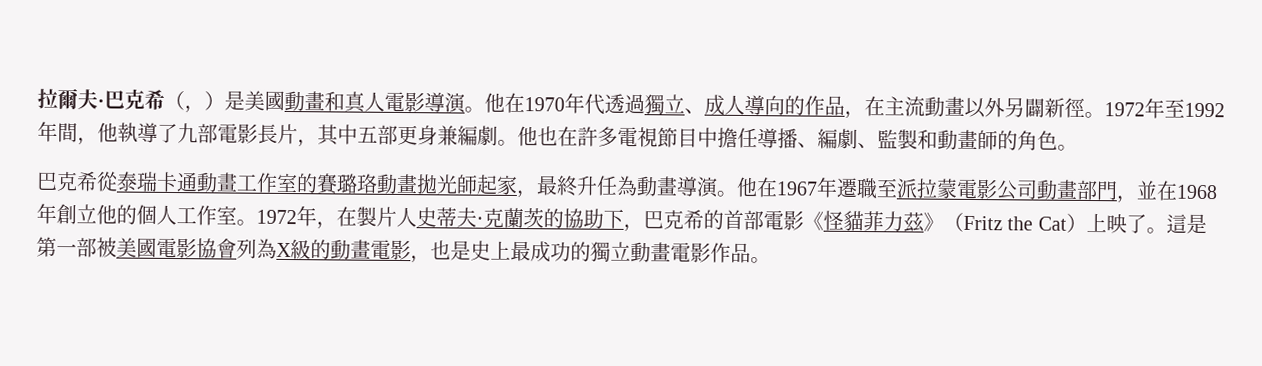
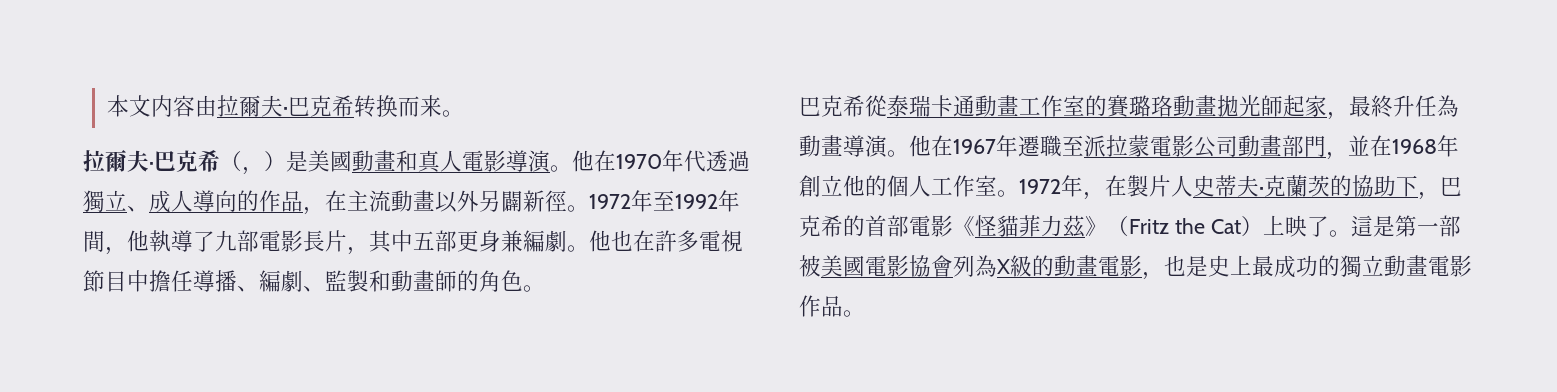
+ 本文内容由拉爾夫·巴克希转换而来。

